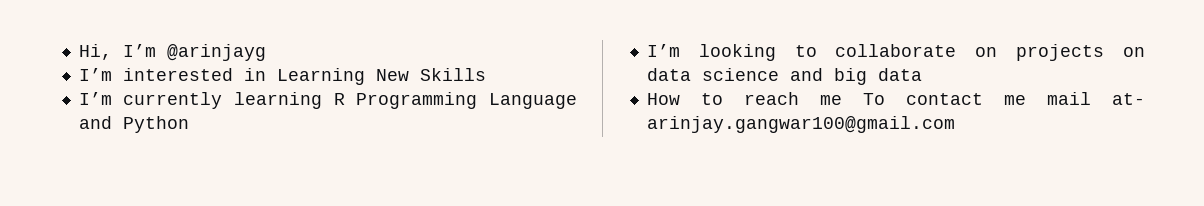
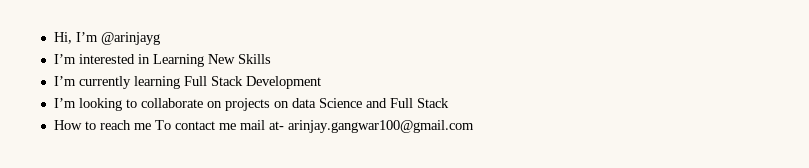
- I’m currently learning R Programming Language and Python
+ I’m currently learning Full Stack Development
- I’m looking to collaborate on projects on data science and big data
+ I’m looking to collaborate on projects on data Science and Full Stack

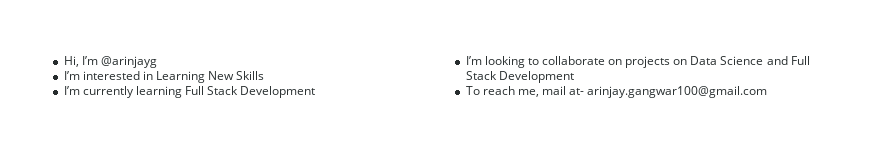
- I’m looking to collaborate on projects on data Science and Full Stack
- How to reach me To contact me mail at- arinjay.gangwar100@gmail.com
+ I’m looking to collaborate on projects on Data Science and Full Stack Development
+ To reach me, mail at- arinjay.gangwar100@gmail.com

